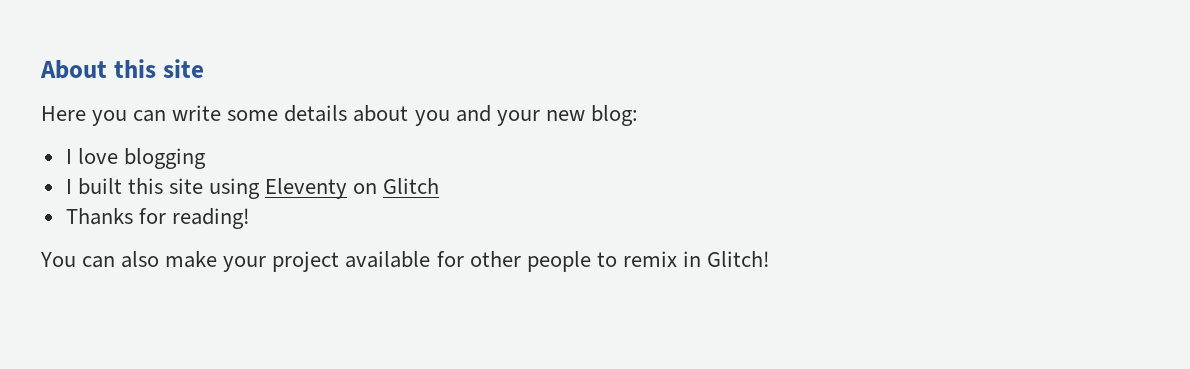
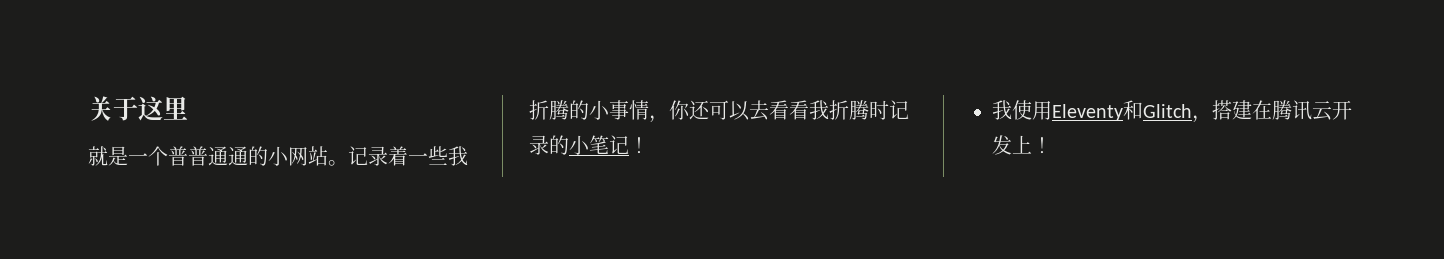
- About this site
- Here you can write some details about you and your new blog:
- I love blogging
- I built this site using Eleventy on Glitch
- Thanks for reading!
- You can also make your project available for other people to remix in Glitch!
+ 关于这里
+ 就是一个普普通通的小网站。记录着一些我折腾的小事情，你还可以去看看我折腾时记录的小笔记！
+ 我使用Eleventy和Glitch，搭建在腾讯云开发上！

